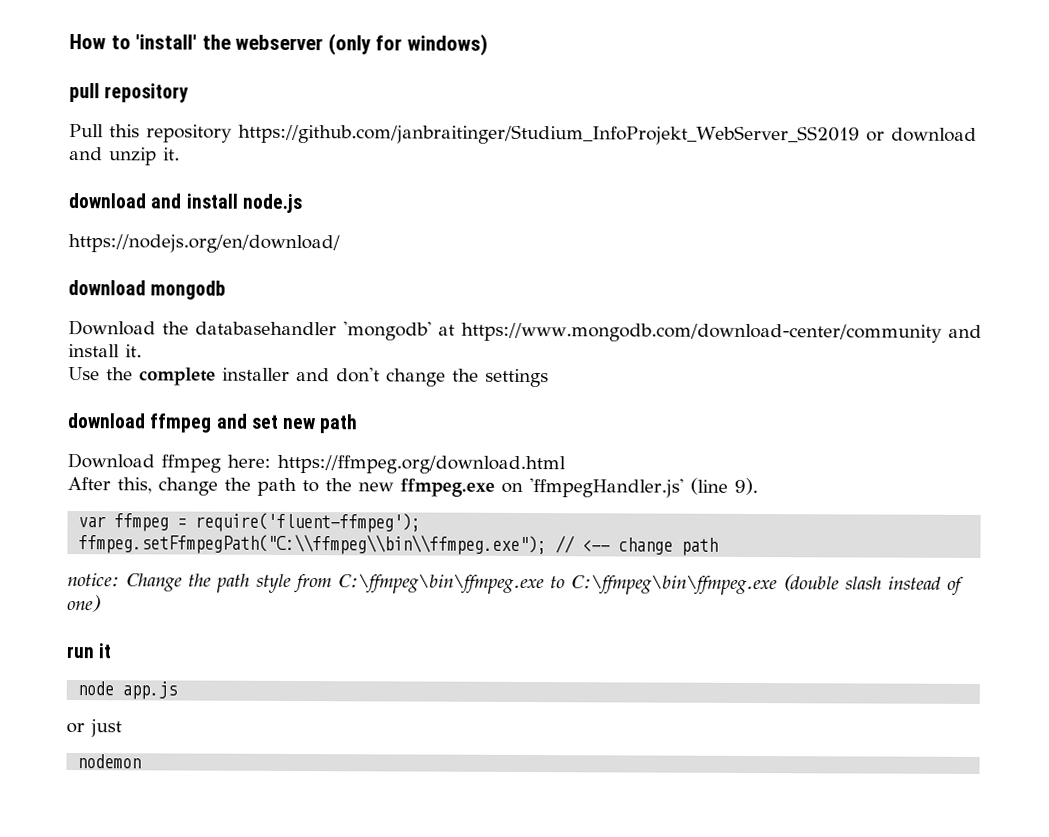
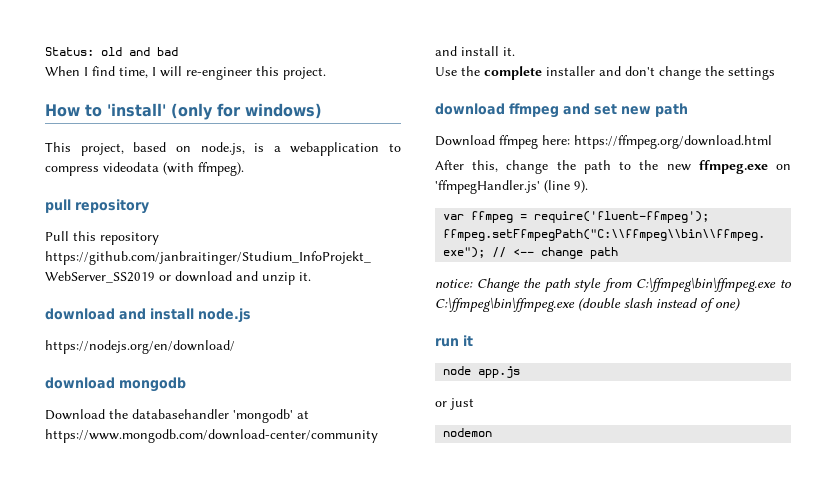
+ Status: old and bad
+ When I find time, I will re-engineer this project.
- How to 'install' the webserver (only for windows)
+ How to 'install' (only for windows)
+ This project, based on node.js, is a webapplication to compress videodata (with ffmpeg).

